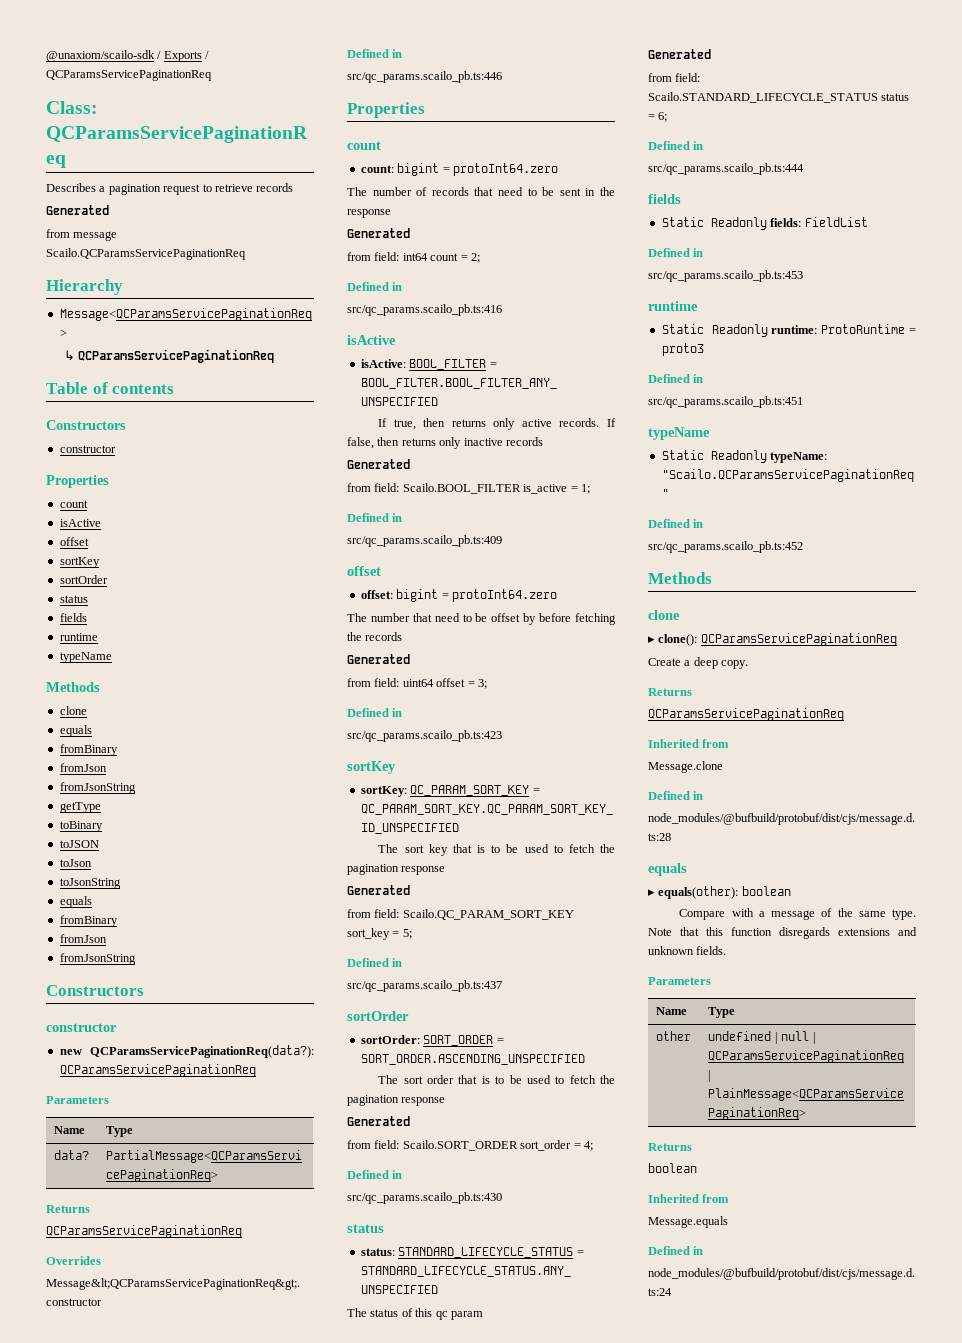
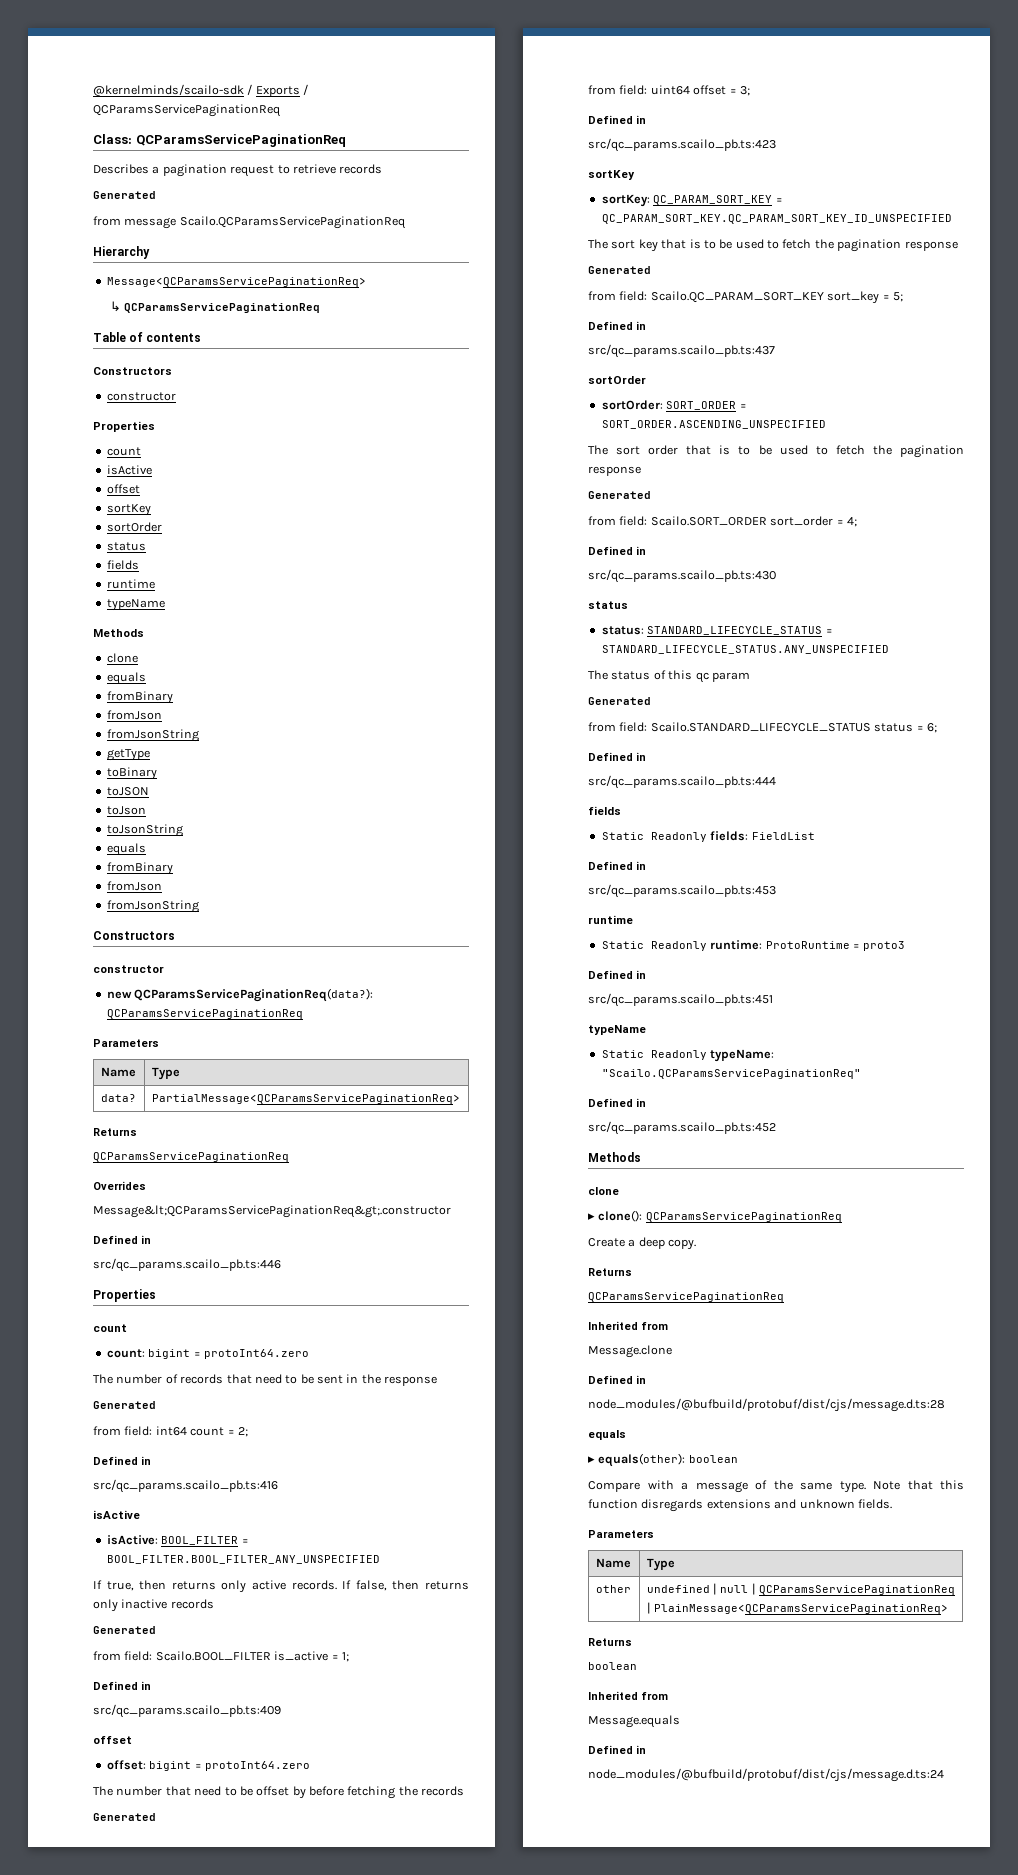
- @unaxiom/scailo-sdk / Exports / QCParamsServicePaginationReq
+ @kernelminds/scailo-sdk / Exports / QCParamsServicePaginationReq

